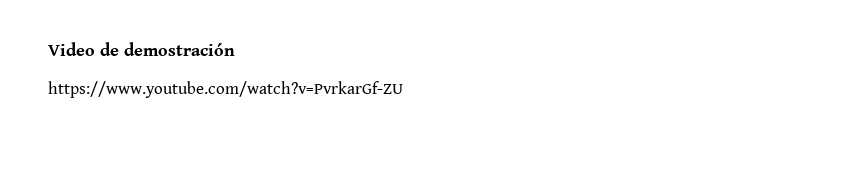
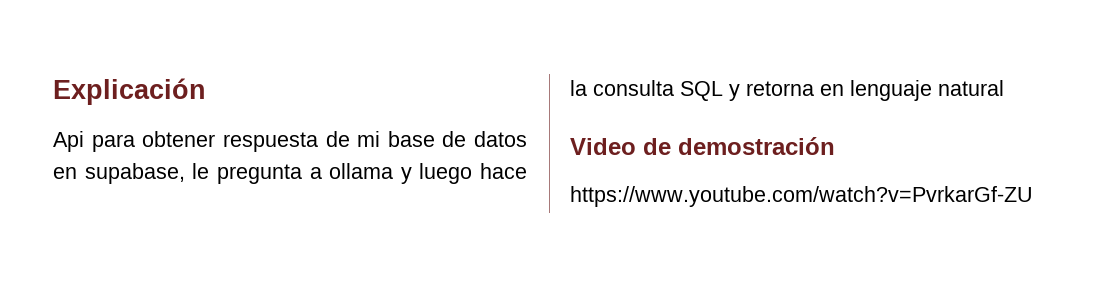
+ Explicación
+ Api para obtener respuesta de mi base de datos en supabase, le pregunta a ollama y luego hace la consulta SQL y retorna en lenguaje natural

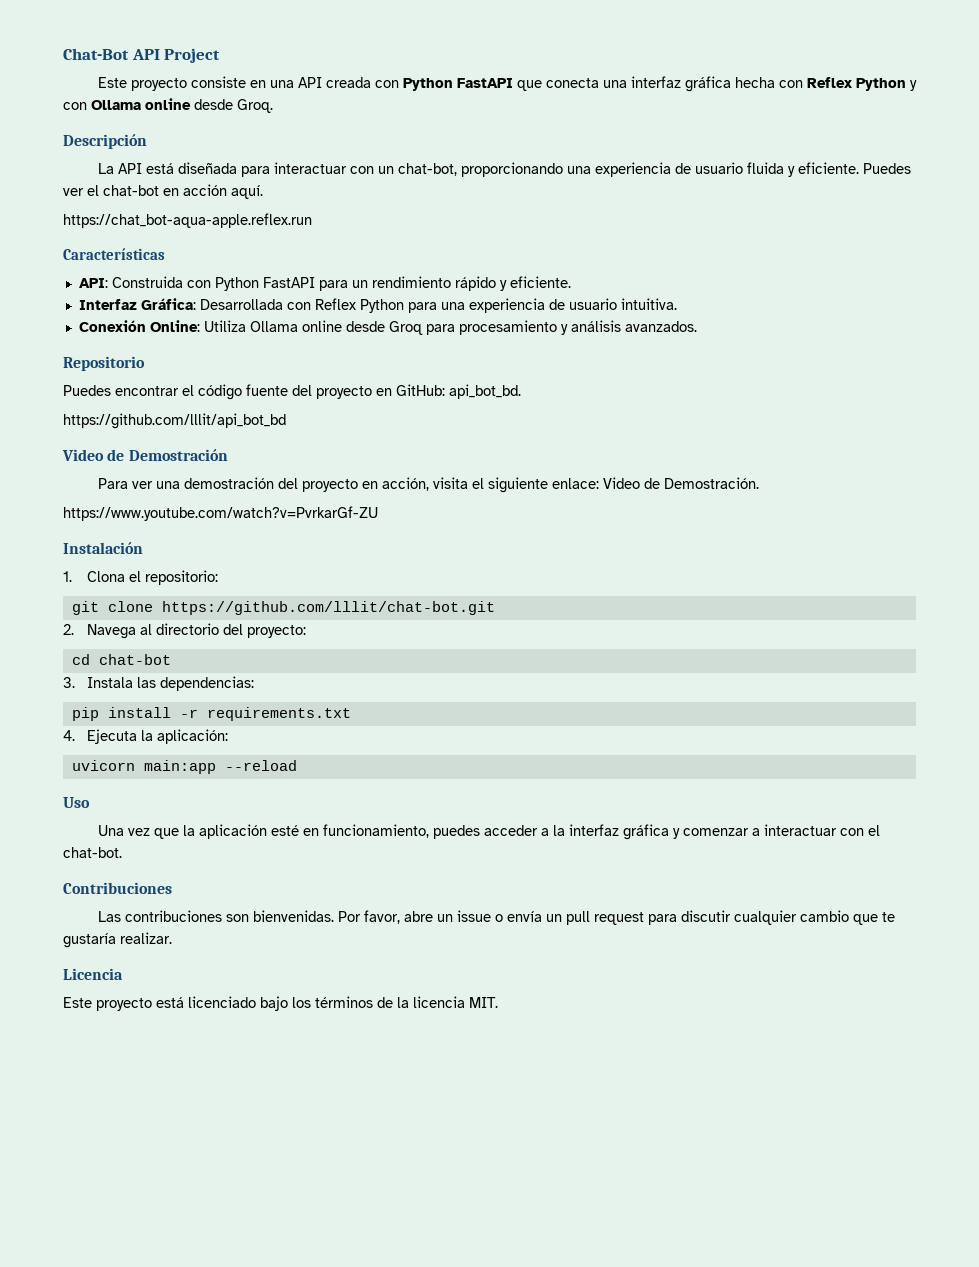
- Explicación
- Api para obtener respuesta de mi base de datos en supabase, le pregunta a ollama y luego hace la consulta SQL y retorna en lenguaje natural
- Video de demostración
+ Chat-Bot API Project
+ Este proyecto consiste en una API creada con Python FastAPI que conecta una interfaz gráfica hecha con Reflex Python y con Ollama online desde Groq.
+ Descripción
+ La API está diseñada para interactuar con un chat-bot, proporcionando una experiencia de usuario fluida y eficiente. Puedes ver el chat-bot en acción aquí.
+ https://chat_bot-aqua-apple.reflex.run
+ Características
+ API: Construida con Python FastAPI para un rendimiento rápido y eficiente.
+ Interfaz Gráfica: Desarrollada con Reflex Python para una experiencia de usuario intuitiva.
+ Conexión Online: Utiliza Ollama online desde Groq para procesamiento y análisis avanzados.
+ Repositorio
+ Puedes encontrar el código fuente del proyecto en GitHub: api_bot_bd.
+ https://github.com/lllit/api_bot_bd
+ Video de Demostración
+ Para ver una demostración del proyecto en acción, visita el siguiente enlace: Video de Demostración.
  https://www.youtube.com/watch?v=PvrkarGf-ZU
+ Instalación
+ 1. Clona el repositorio:
+ git clone https://github.com/lllit/chat-bot.git
+ 2. Navega al directorio del proyecto:
+ cd chat-bot
+ 3. Instala las dependencias:
+ pip install -r requirements.txt
+ 4. Ejecuta la aplicación:
+ uvicorn main:app --reload
+ Uso
+ Una vez que la aplicación esté en funcionamiento, puedes acceder a la interfaz gráfica y comenzar a interactuar con el chat-bot.
+ Contribuciones
+ Las contribuciones son bienvenidas. Por favor, abre un issue o envía un pull request para discutir cualquier cambio que te gustaría realizar.
+ Licencia
+ Este proyecto está licenciado bajo los términos de la licencia MIT.

